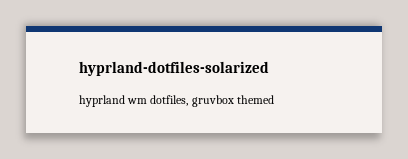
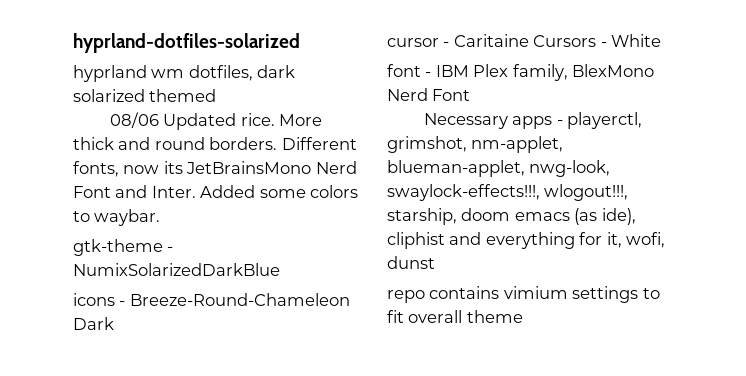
- hyprland wm dotfiles, gruvbox themed
+ hyprland wm dotfiles, dark solarized themed
+ 08/06 Updated rice. More thick and round borders. Different fonts, now its JetBrainsMono Nerd Font and Inter. Added some colors to waybar.
+ gtk-theme - NumixSolarizedDarkBlue
+ icons - Breeze-Round-Chameleon Dark
+ cursor - Caritaine Cursors - White
+ font - IBM Plex family, BlexMono Nerd Font
+ Necessary apps - playerctl, grimshot, nm-applet, blueman-applet, nwg-look, swaylock-effects!!!, wlogout!!!, starship, doom emacs (as ide), cliphist and everything for it, wofi, dunst
+ repo contains vimium settings to fit overall theme

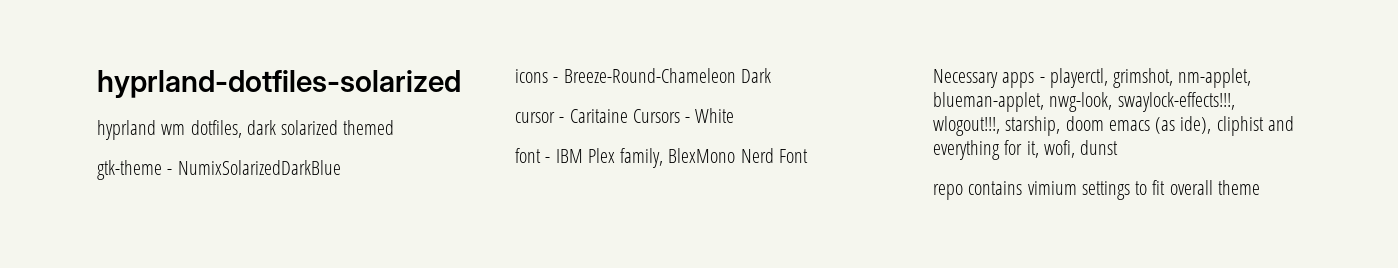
- 08/06 Updated rice. More thick and round borders. Different fonts, now its JetBrainsMono Nerd Font and Inter. Added some colors to waybar.

